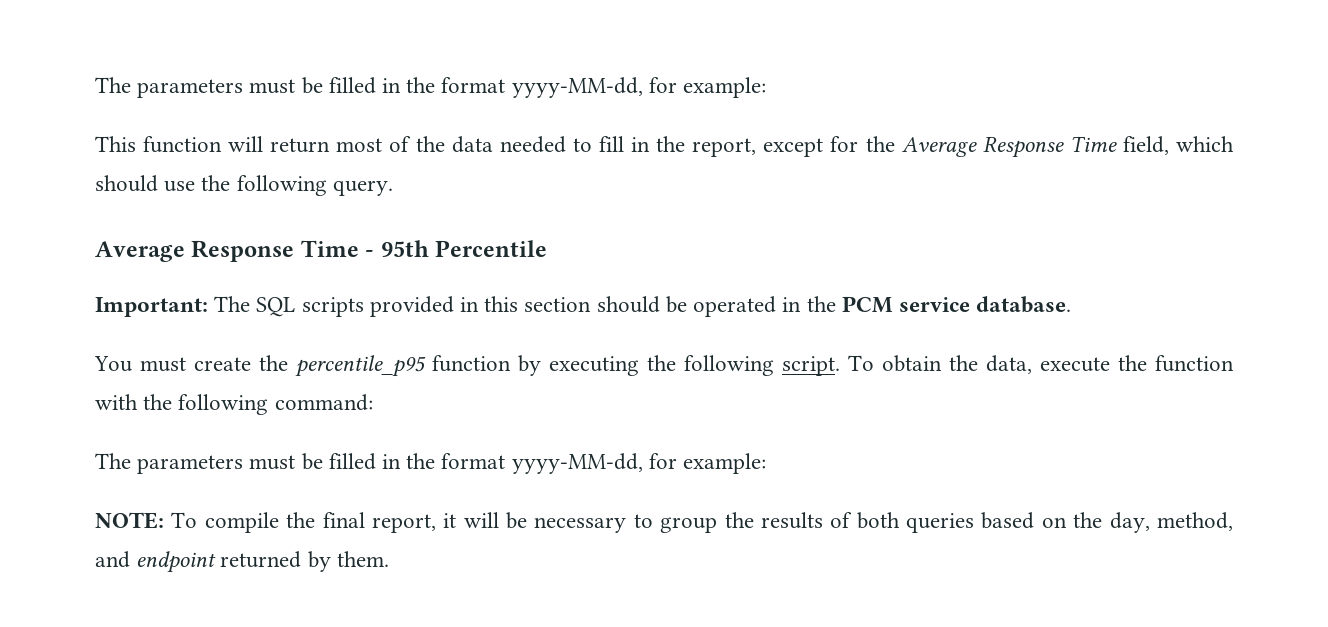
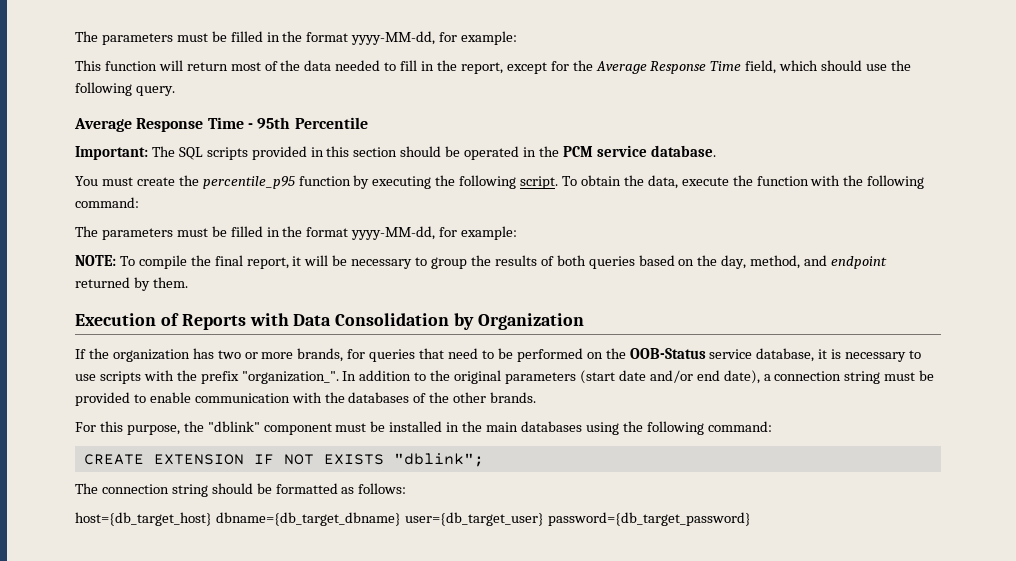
+ Execution of Reports with Data Consolidation by Organization
+ If the organization has two or more brands, for queries that need to be performed on the OOB-Status service database, it is necessary to use scripts with the prefix "organization_". In addition to the original parameters (start date and/or end date), a connection string must be provided to enable communication with the databases of the other brands.
+ For this purpose, the "dblink" component must be installed in the main databases using the following command:
+ CREATE EXTENSION IF NOT EXISTS "dblink";
+ The connection string should be formatted as follows:
+ host={db_target_host} dbname={db_target_dbname} user={db_target_user} password={db_target_password}

